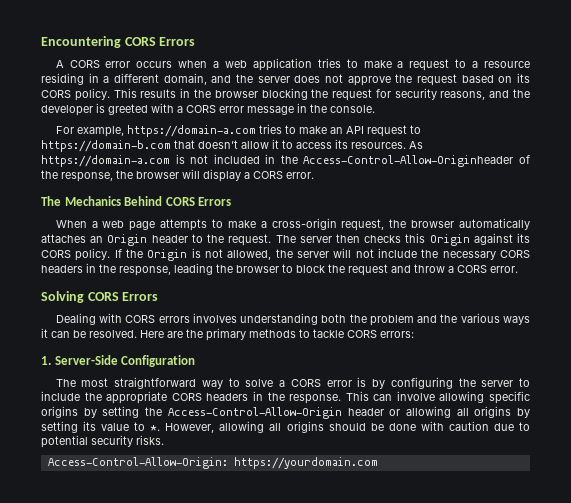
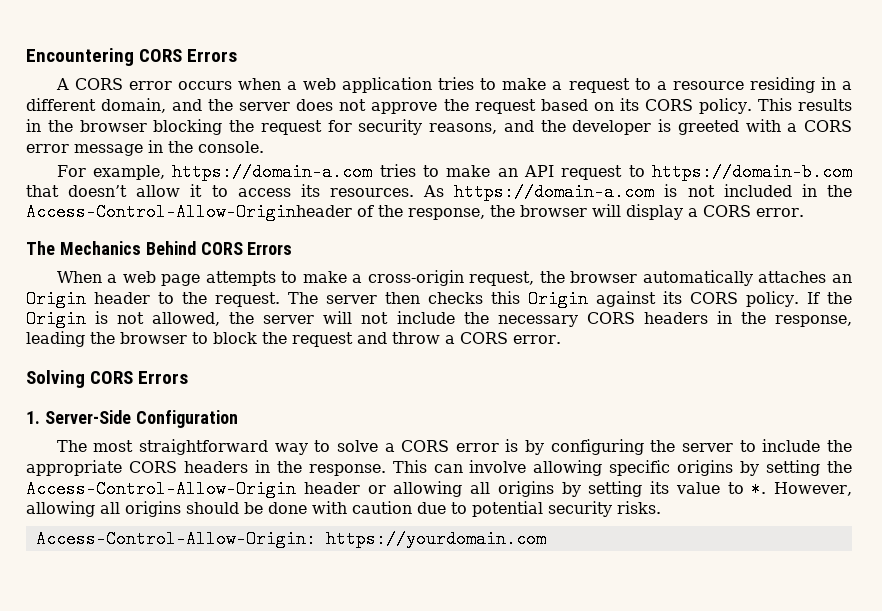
- Dealing with CORS errors involves understanding both the problem and the various ways it can be resolved. Here are the primary methods to tackle CORS errors:

